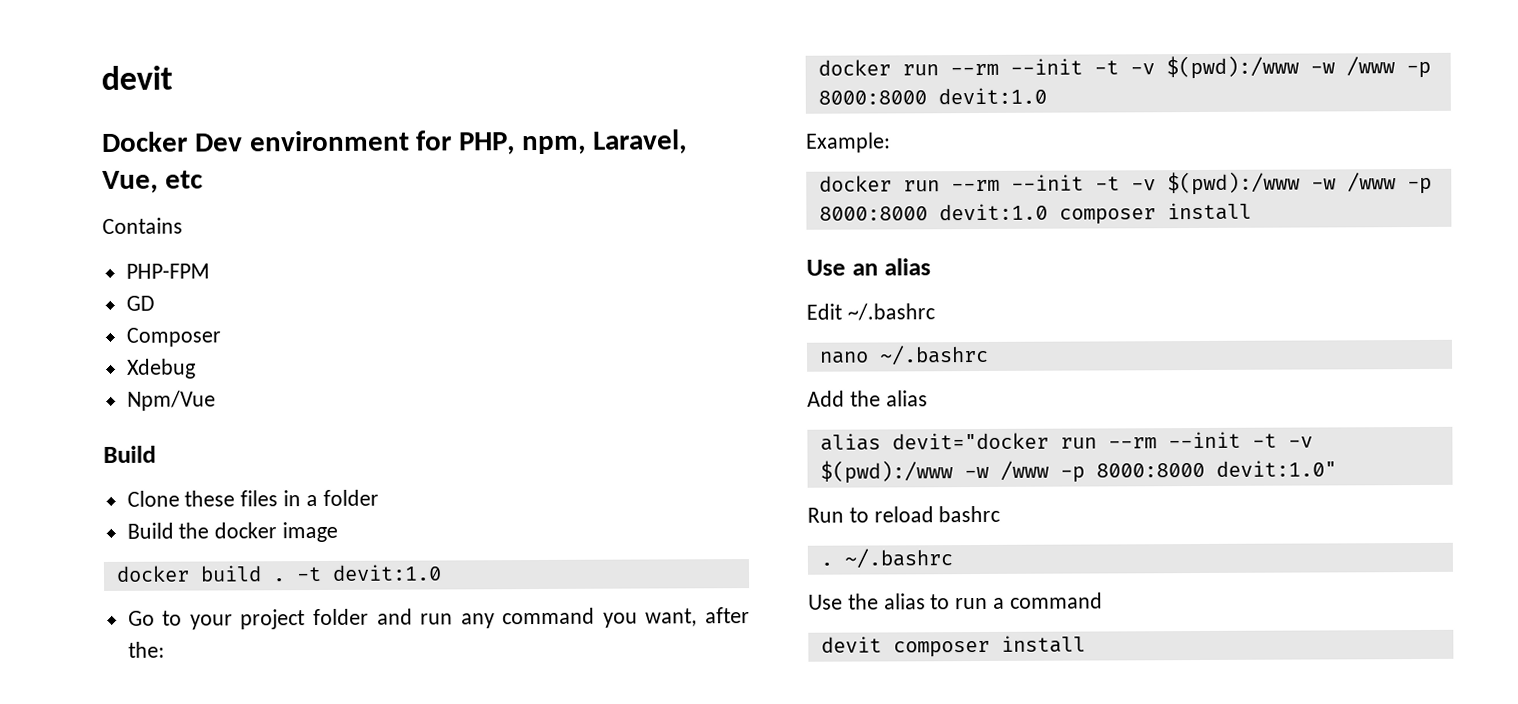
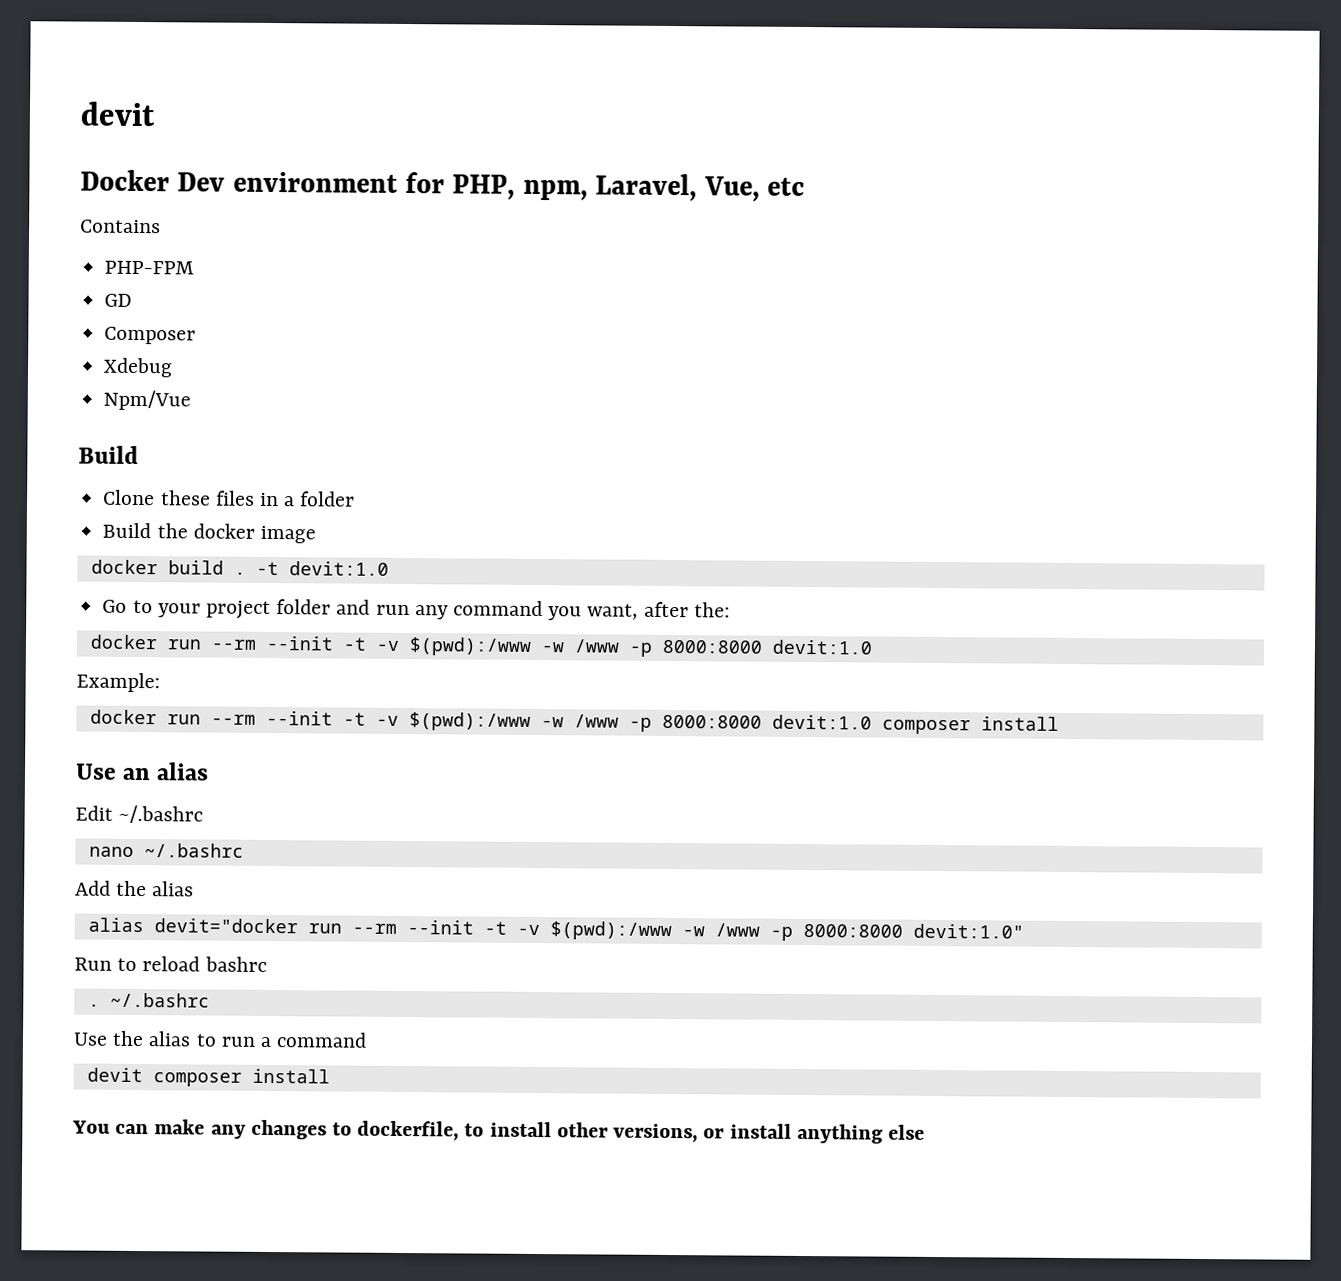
+ You can make any changes to dockerfile, to install other versions, or install anything else

